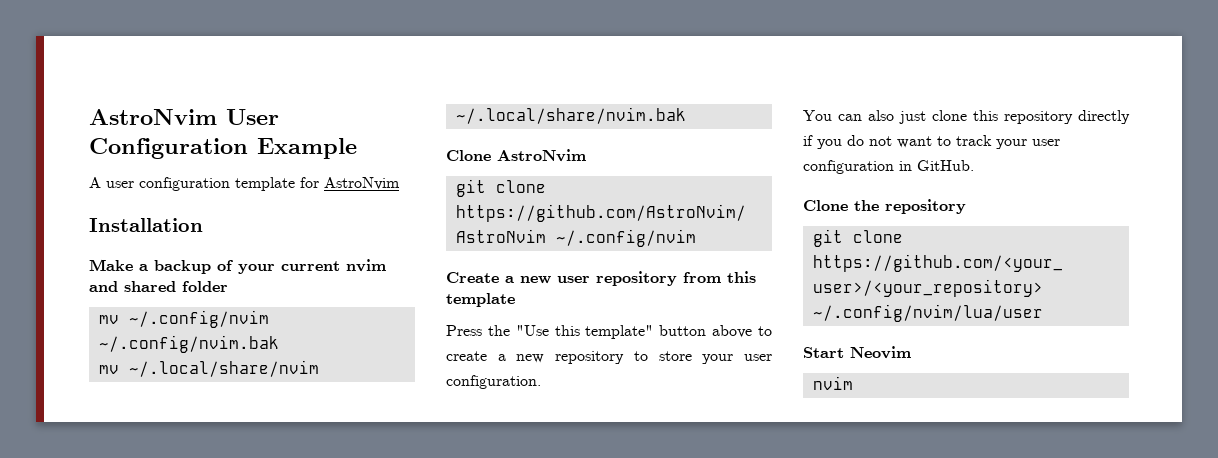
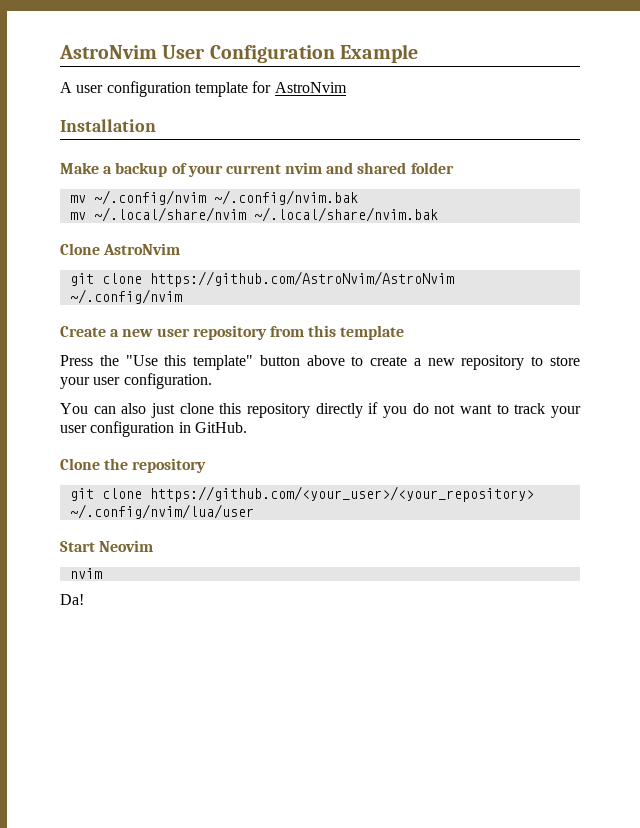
+ Da!

